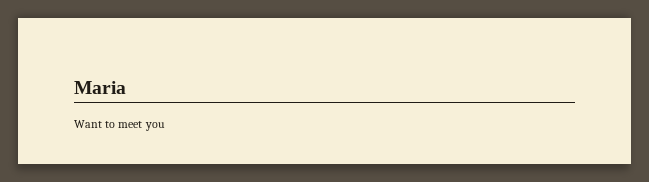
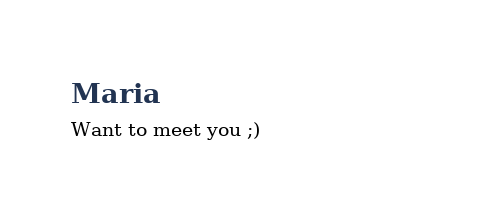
- Want to meet you
+ Want to meet you ;)

